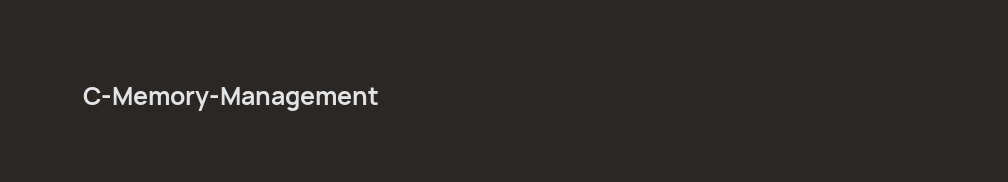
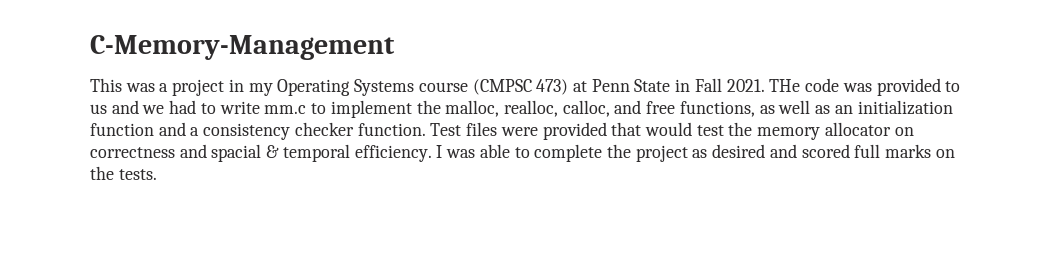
+ This was a project in my Operating Systems course (CMPSC 473) at Penn State in Fall 2021. THe code was provided to us and we had to write mm.c to implement the malloc, realloc, calloc, and free functions, as well as an initialization function and a consistency checker function. Test files were provided that would test the memory allocator on correctness and spacial & temporal efficiency. I was able to complete the project as desired and scored full marks on the tests.

